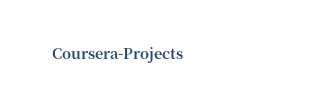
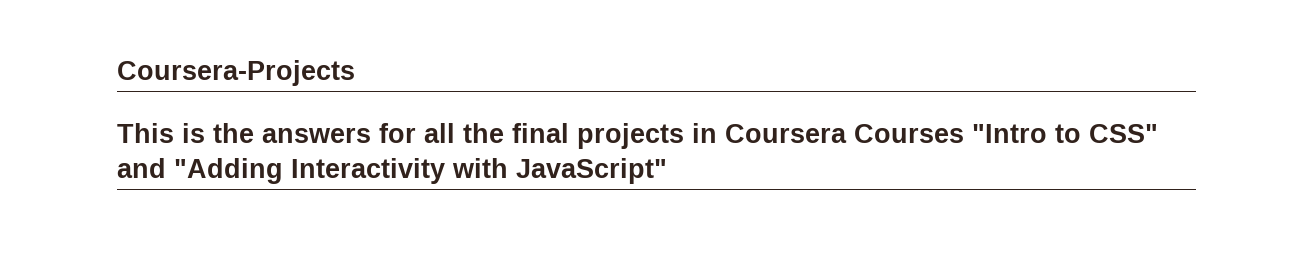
+ This is the answers for all the final projects in Coursera Courses "Intro to CSS" and "Adding Interactivity with JavaScript"

